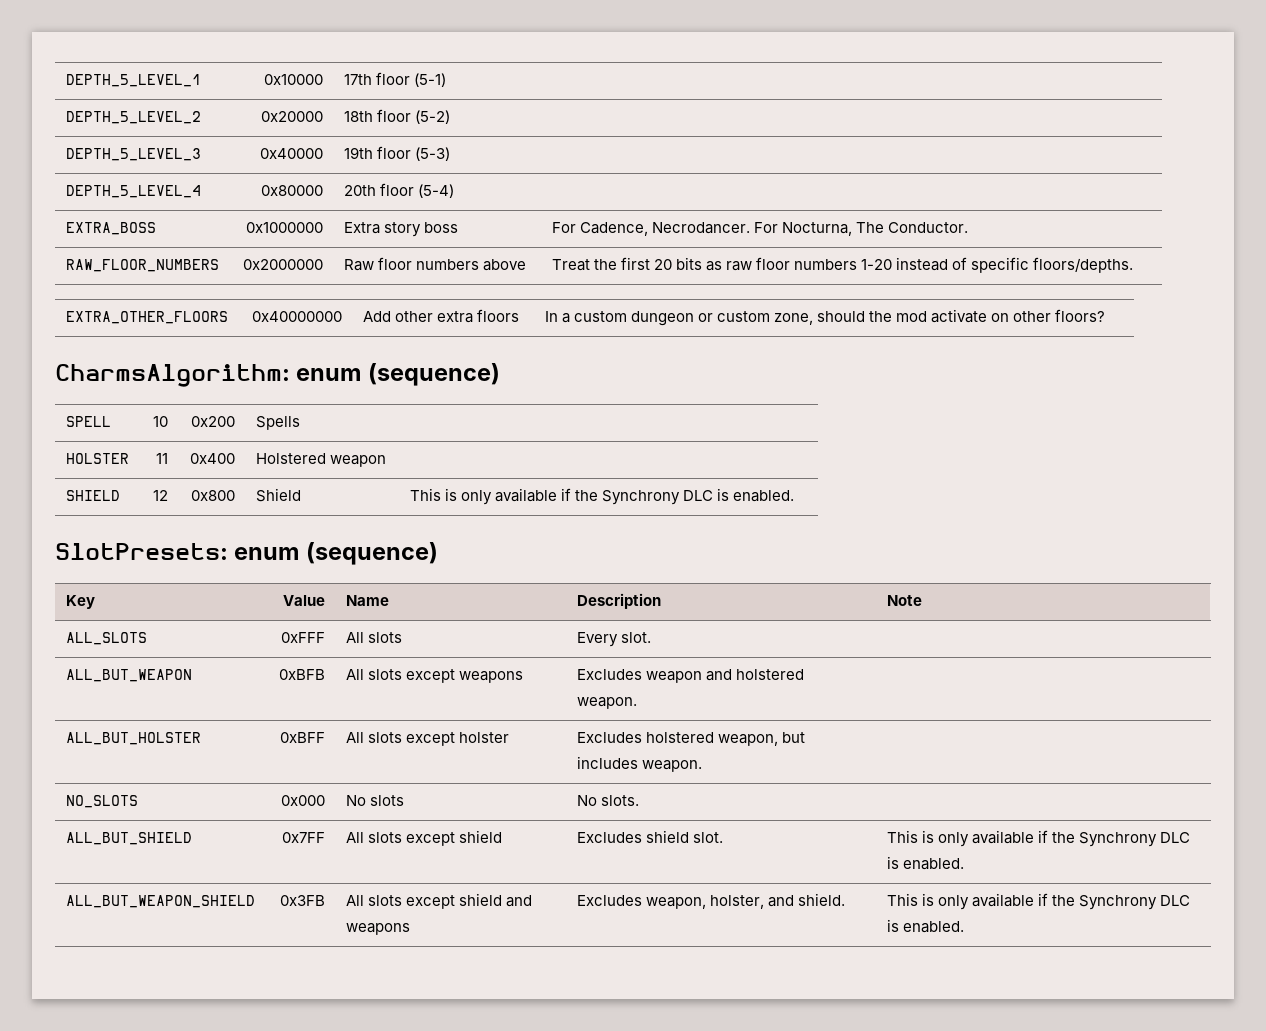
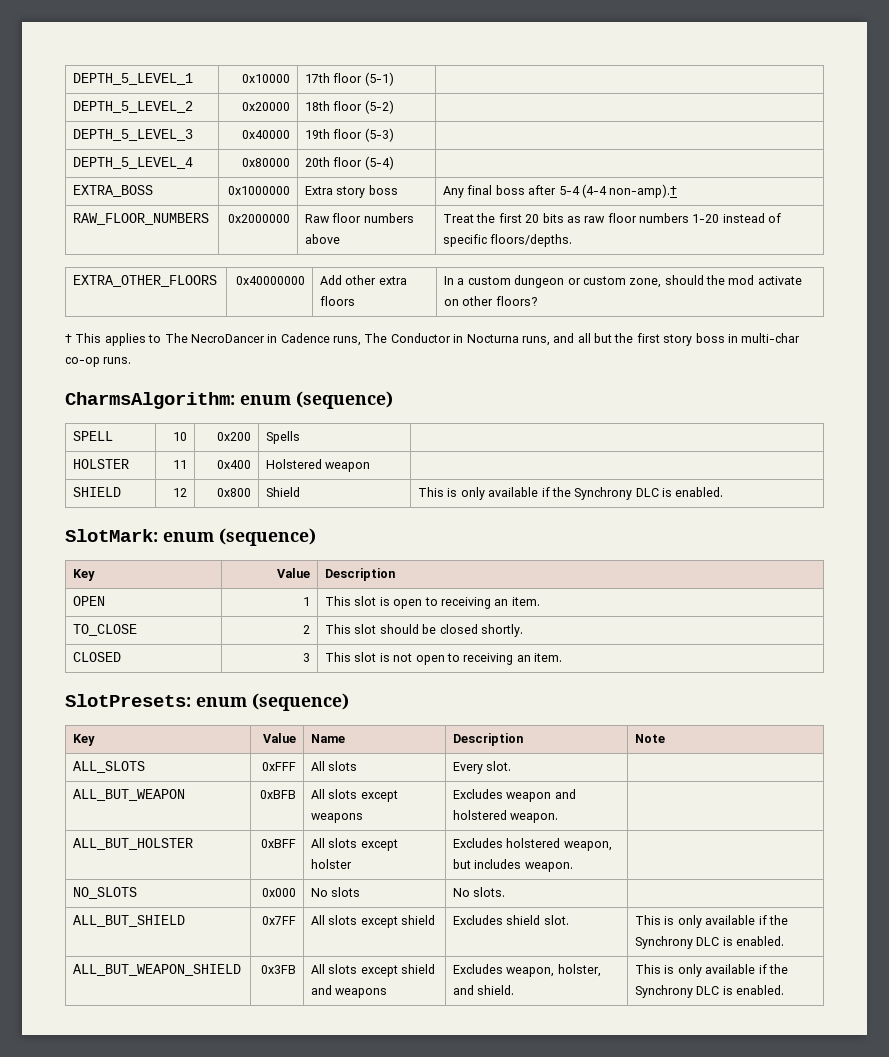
- EXTRA_BOSS | 0x1000000 | Extra story boss | For Cadence, Necrodancer. For Nocturna, The Conductor.
+ EXTRA_BOSS | 0x1000000 | Extra story boss | Any final boss after 5-4 (4-4 non-amp).†
+ † This applies to The NecroDancer in Cadence runs, The Conductor in Nocturna runs, and all but the first story boss in multi-char co-op runs.
+ SlotMark: enum (sequence)
+ Key | Value | Description
+ OPEN | 1 | This slot is open to receiving an item.
+ TO_CLOSE | 2 | This slot should be closed shortly.
+ CLOSED | 3 | This slot is not open to receiving an item.

